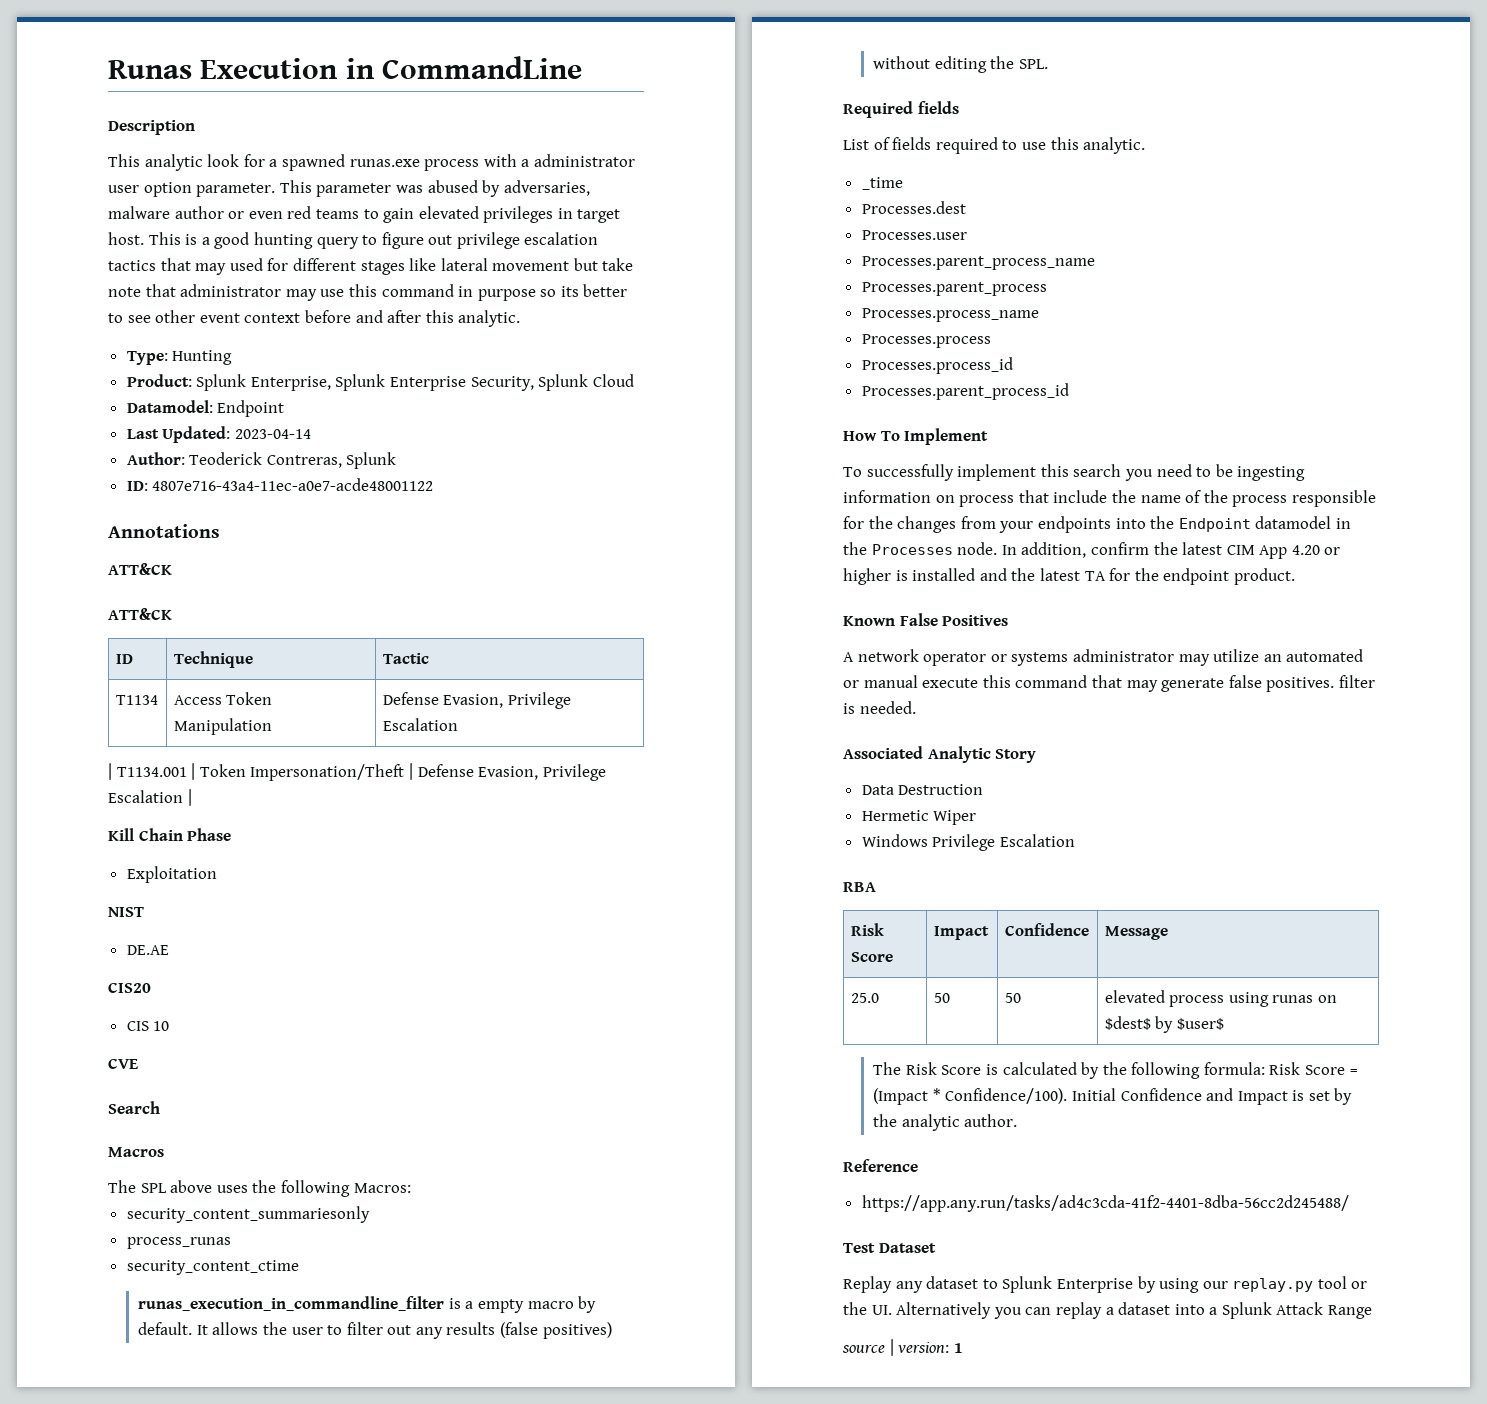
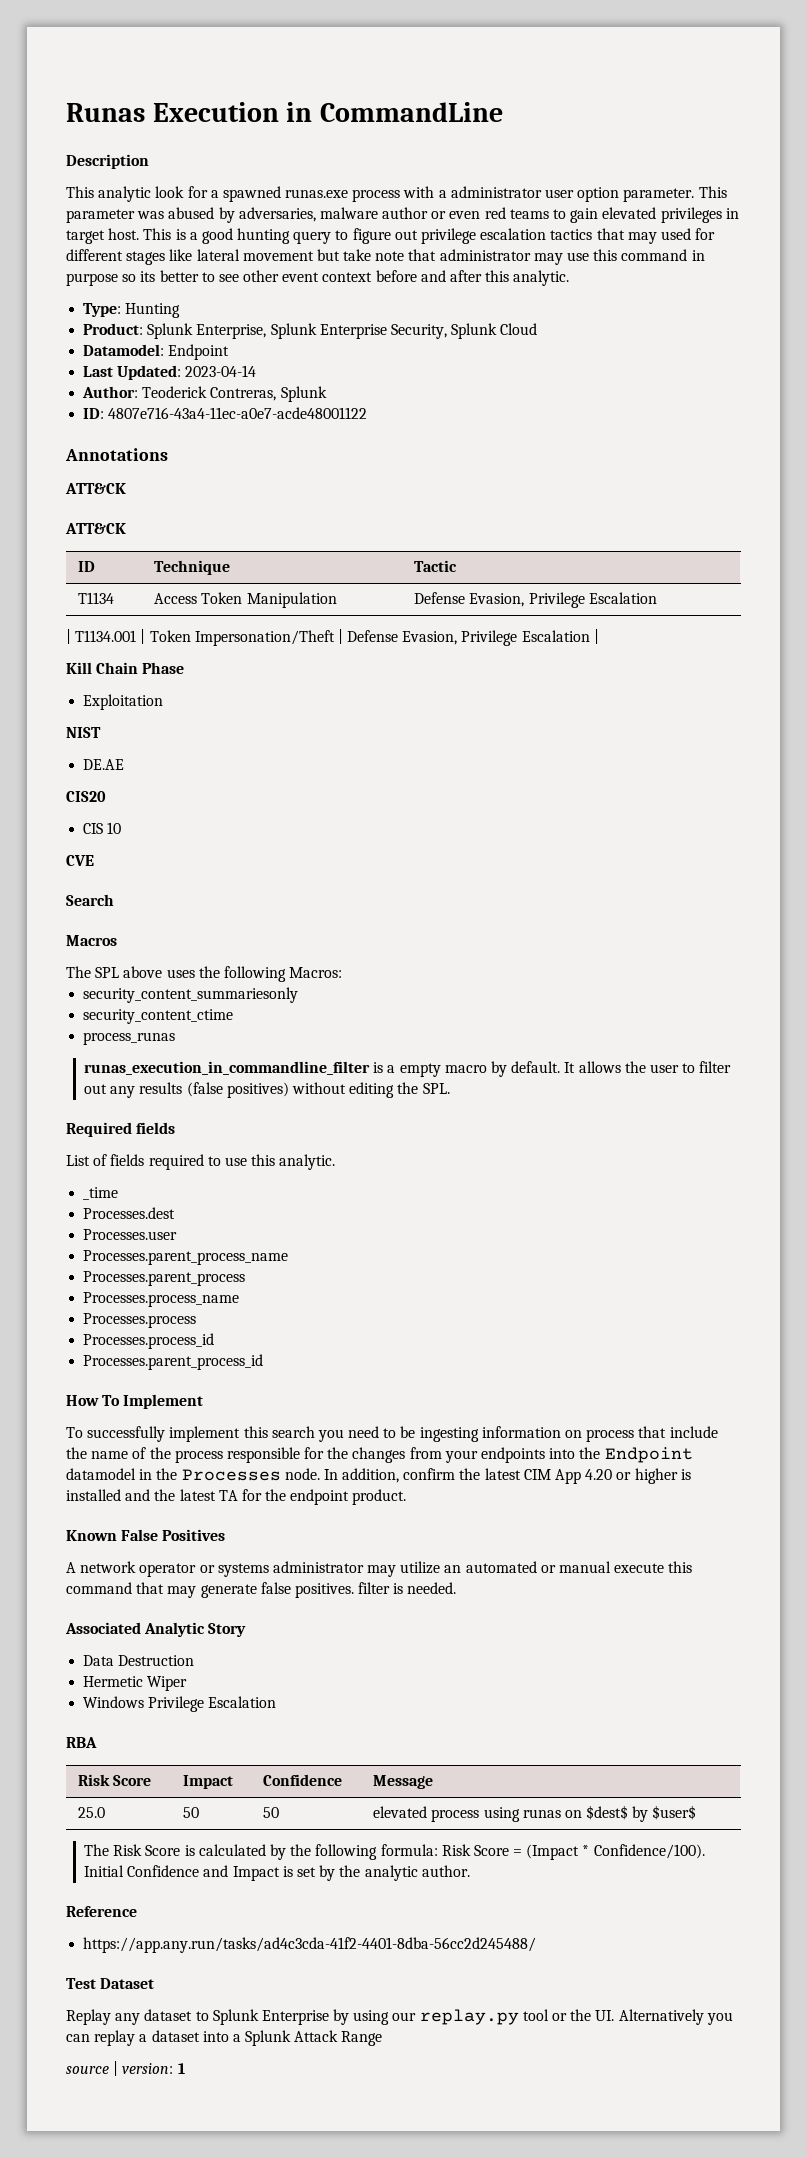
+ security_content_ctime
- security_content_ctime

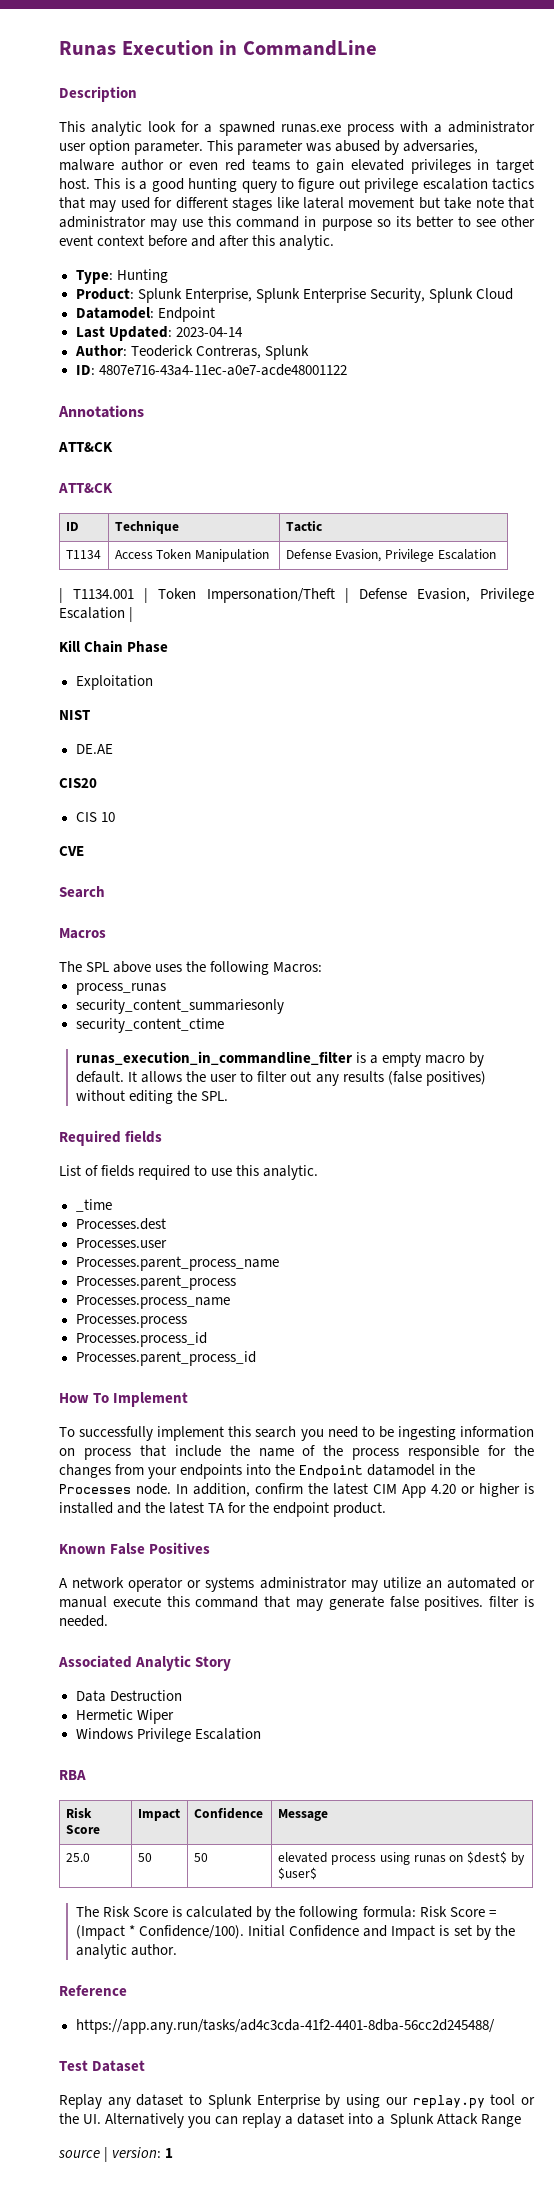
+ process_runas
- process_runas

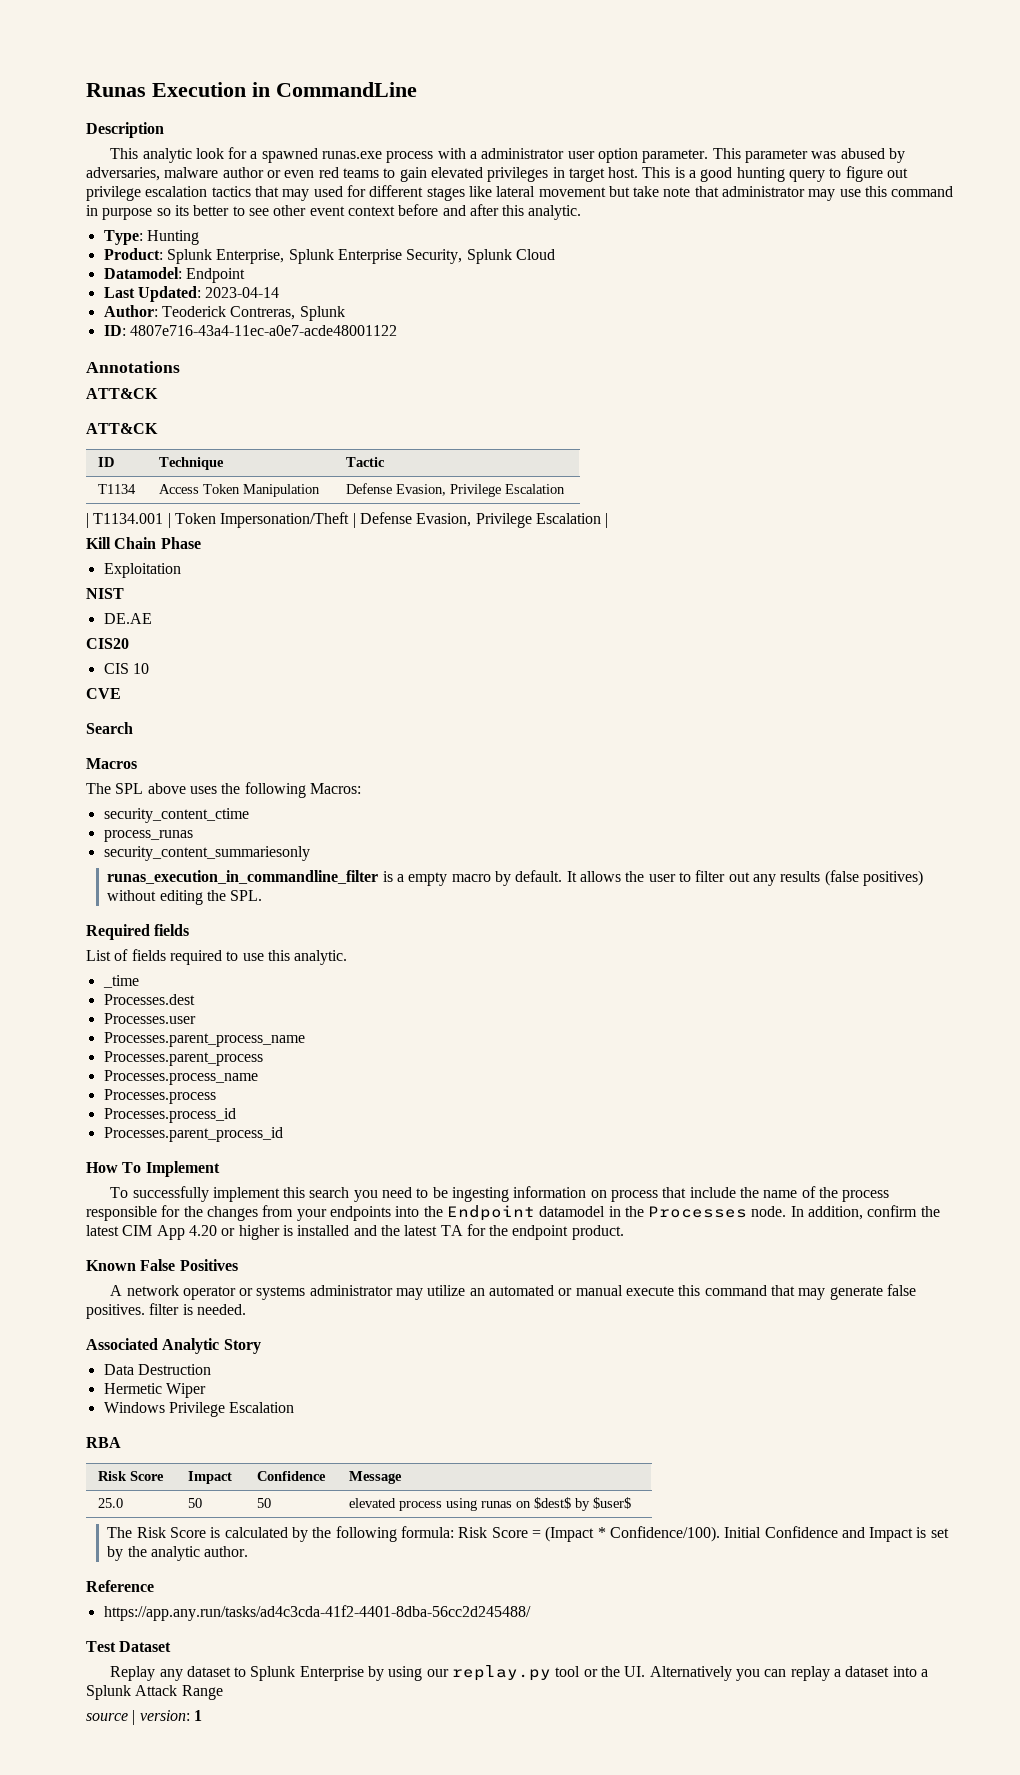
+ security_content_ctime
- security_content_ctime

